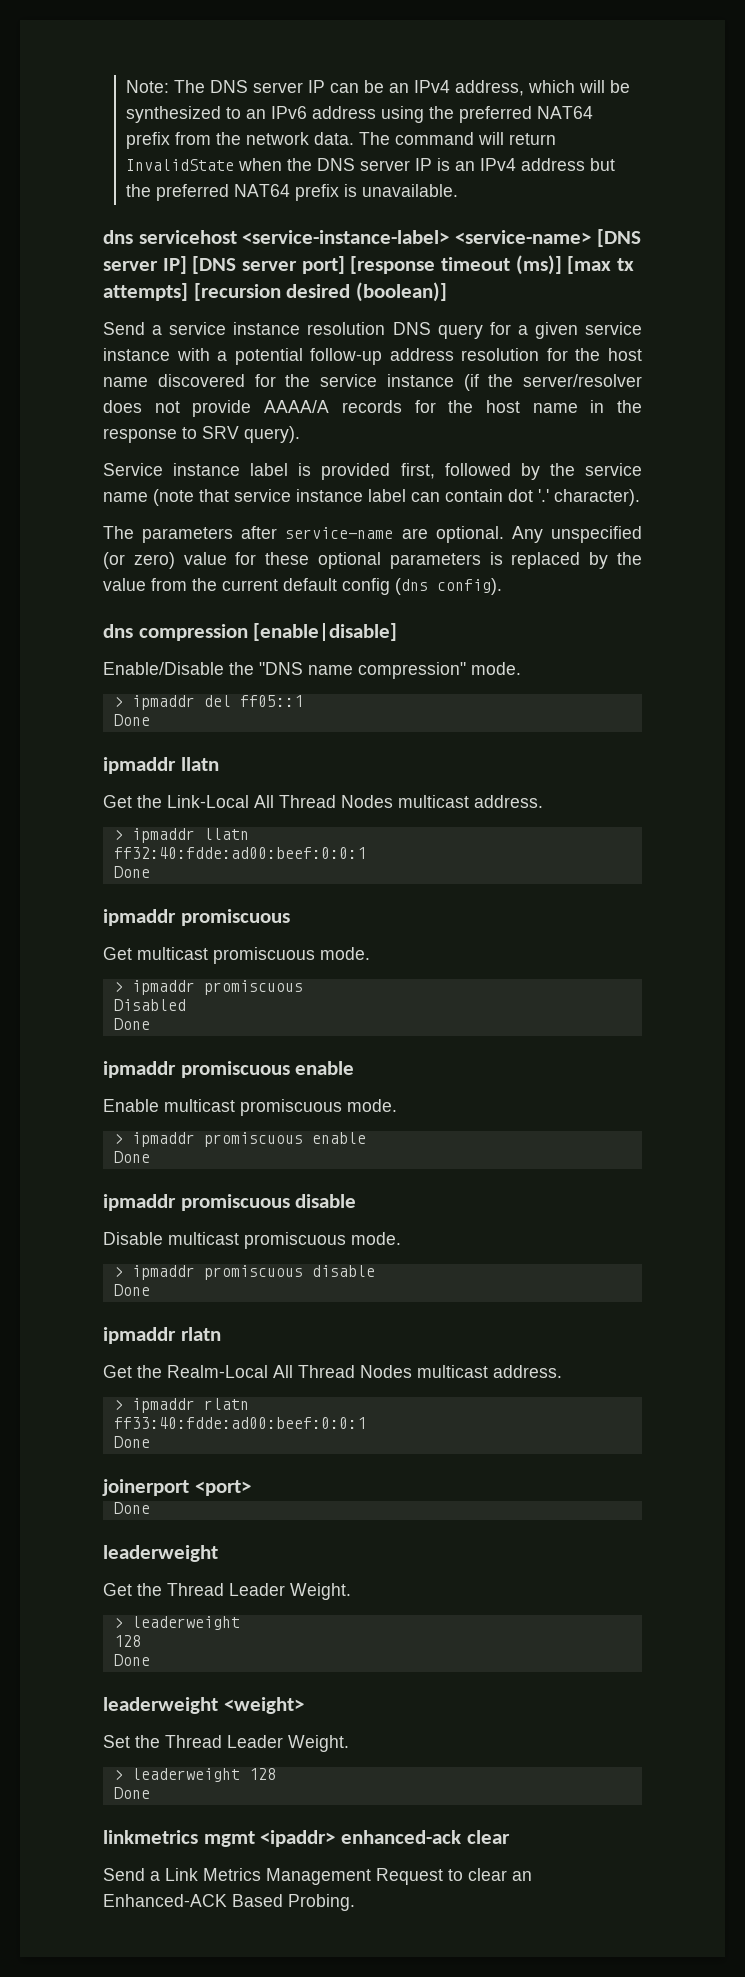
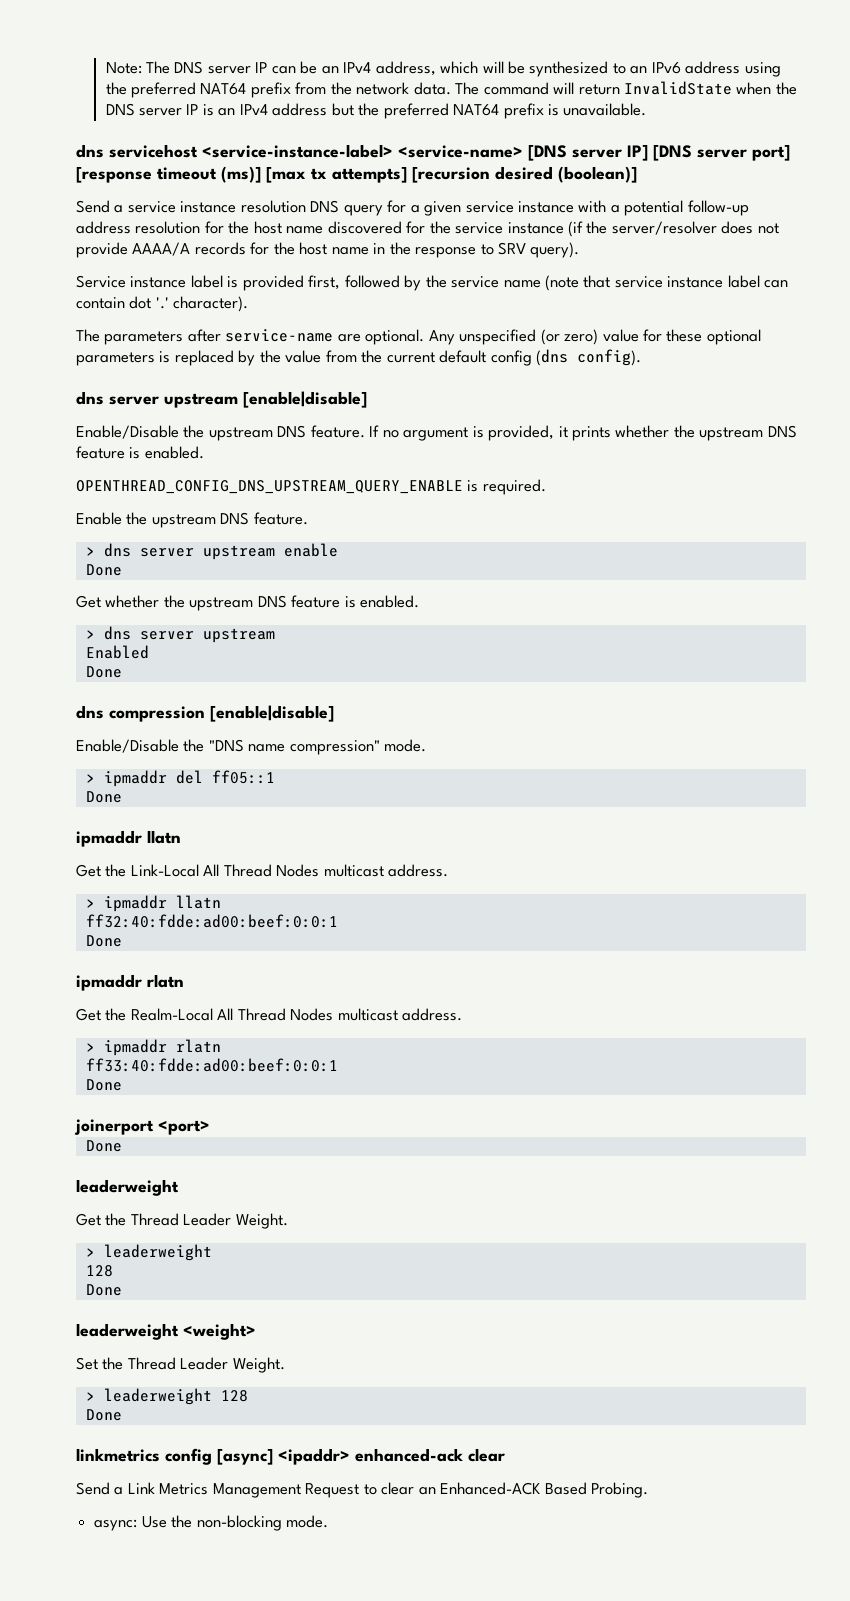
+ dns server upstream [enable|disable]
+ Enable/Disable the upstream DNS feature. If no argument is provided, it prints whether the upstream DNS feature is enabled.
+ OPENTHREAD_CONFIG_DNS_UPSTREAM_QUERY_ENABLE is required.
+ Enable the upstream DNS feature.
+ > dns server upstream enable
+ Done
+ Get whether the upstream DNS feature is enabled.
+ > dns server upstream
+ Enabled
+ Done
  ff32:40:fdde:ad00:beef:0:0:1
- Done
- ipmaddr promiscuous
- Get multicast promiscuous mode.
- > ipmaddr promiscuous
- Disabled
- Done
- ipmaddr promiscuous enable
- Enable multicast promiscuous mode.
- > ipmaddr promiscuous enable
- Done
- ipmaddr promiscuous disable
- Disable multicast promiscuous mode.
- > ipmaddr promiscuous disable
- linkmetrics mgmt <ipaddr> enhanced-ack clear
+ linkmetrics config [async] <ipaddr> enhanced-ack clear
+ async: Use the non-blocking mode.

